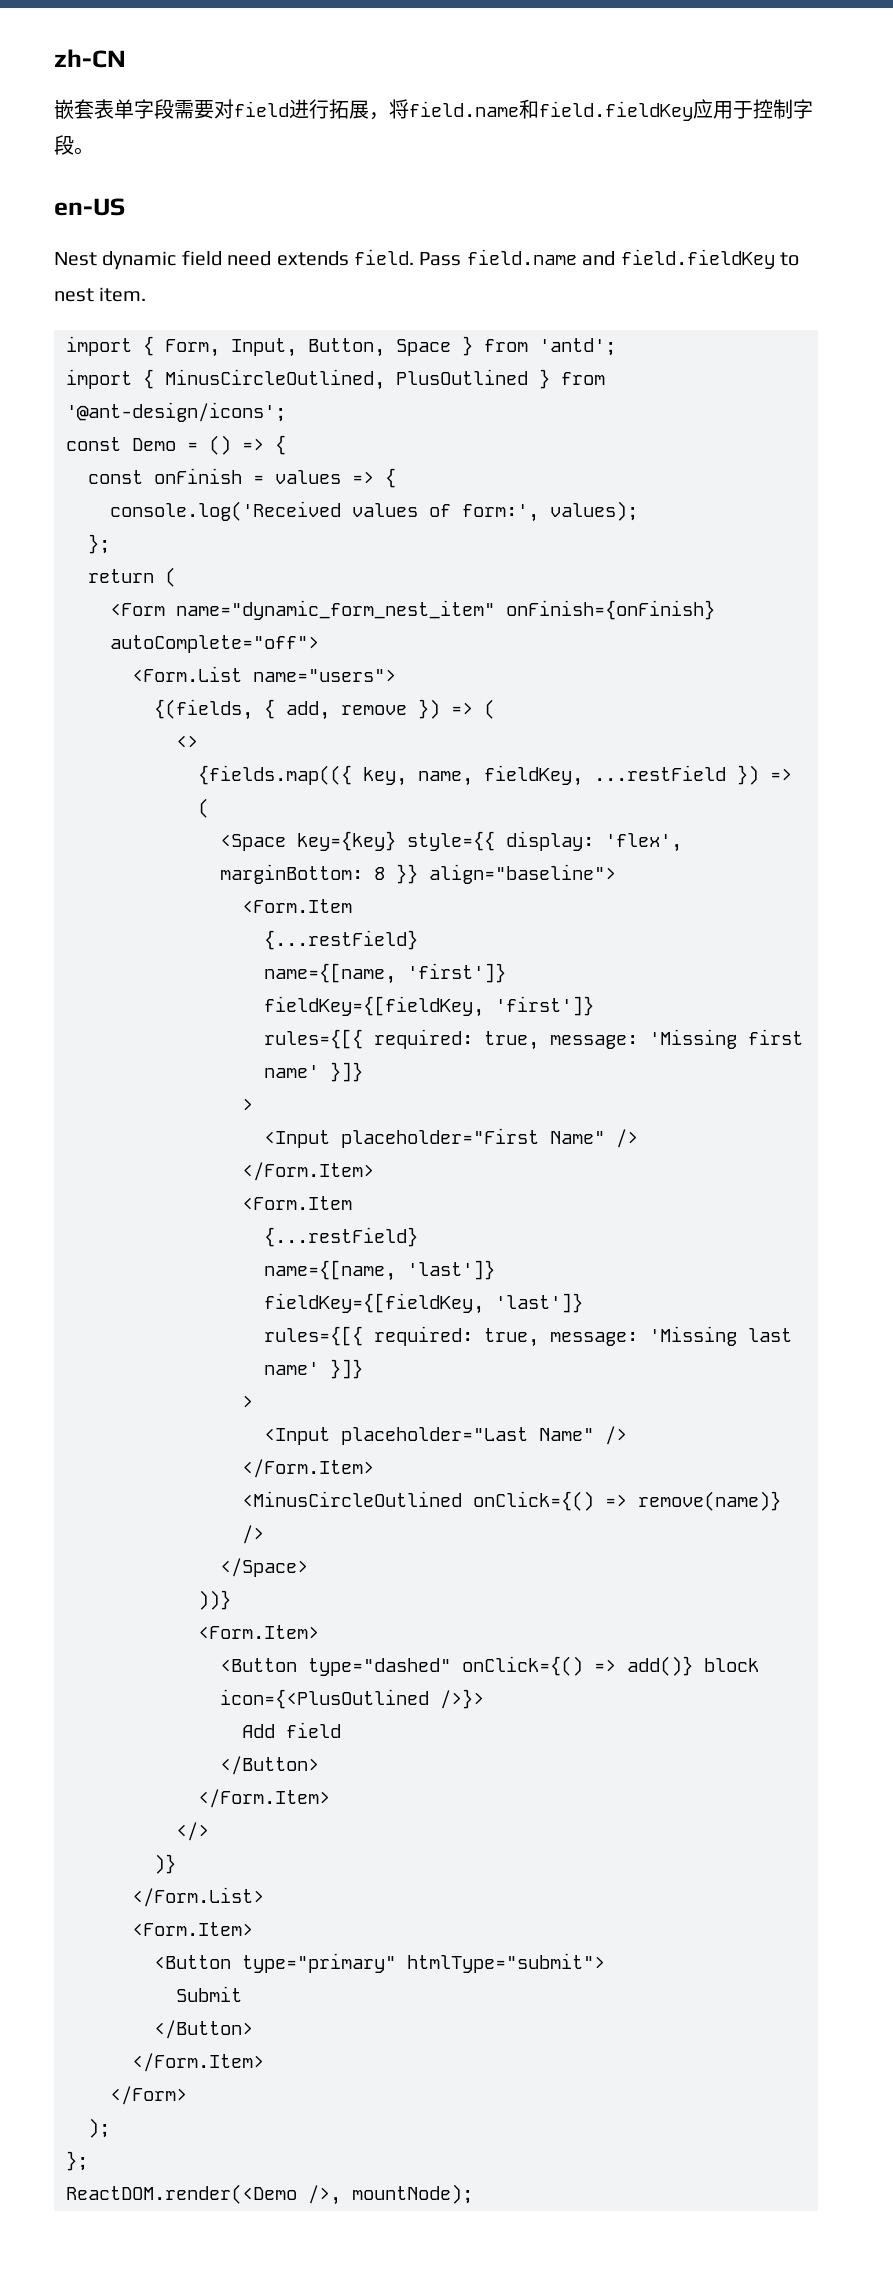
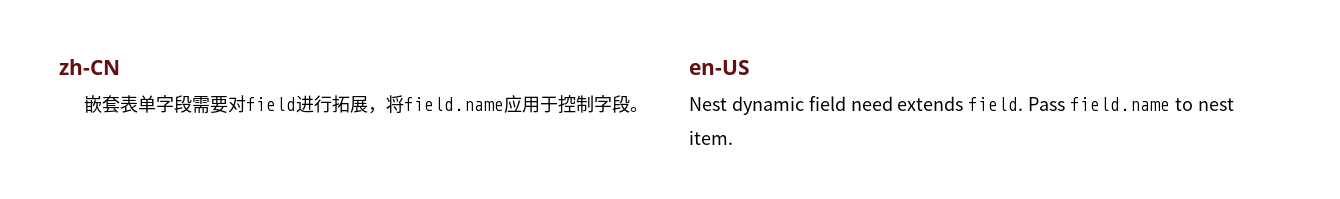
- 嵌套表单字段需要对field进行拓展，将field.name和field.fieldKey应用于控制字段。
+ 嵌套表单字段需要对field进行拓展，将field.name应用于控制字段。
- Pass field.name and field.fieldKey to nest item.
+ Pass field.name to nest item.
- import { Form, Input, Button, Space } from 'antd';
- import { MinusCircleOutlined, PlusOutlined } from '@ant-design/icons';
- const Demo = () => {
- const onFinish = values => {
- console.log('Received values of form:', values);
- };
- return (
- <Form name="dynamic_form_nest_item" onFinish={onFinish} autoComplete="off">
- <Form.List name="users">
- {(fields, { add, remove }) => (
- <>
- {fields.map(({ key, name, fieldKey, ...restField }) => (
- <Space key={key} style={{ display: 'flex', marginBottom: 8 }} align="baseline">
- <Form.Item
- {...restField}
- name={[name, 'first']}
- fieldKey={[fieldKey, 'first']}
- rules={[{ required: true, message: 'Missing first name' }]}
- >
- <Input placeholder="First Name" />
- </Form.Item>
- <Form.Item
- {...restField}
- name={[name, 'last']}
- fieldKey={[fieldKey, 'last']}
- rules={[{ required: true, message: 'Missing last name' }]}
- >
- <Input placeholder="Last Name" />
- </Form.Item>
- <MinusCircleOutlined onClick={() => remove(name)} />
- </Space>
- ))}
- <Form.Item>
- <Button type="dashed" onClick={() => add()} block icon={<PlusOutlined />}>
- Add field
- </Button>
- </Form.Item>
- </>
- )}
- </Form.List>
- <Form.Item>
- <Button type="primary" htmlType="submit">
- Submit
- </Button>
- </Form.Item>
- </Form>
- );
- };
- ReactDOM.render(<Demo />, mountNode);

